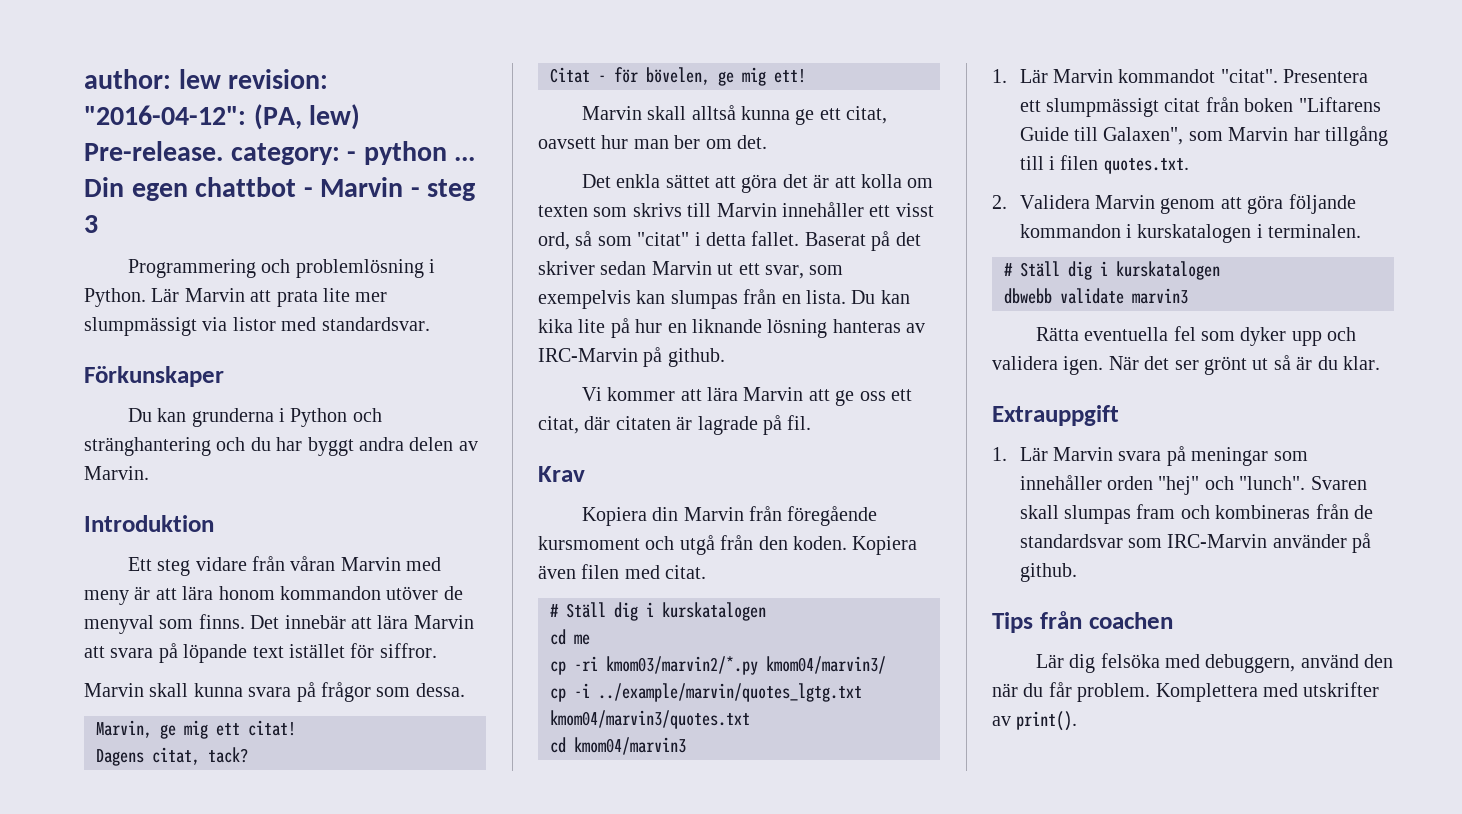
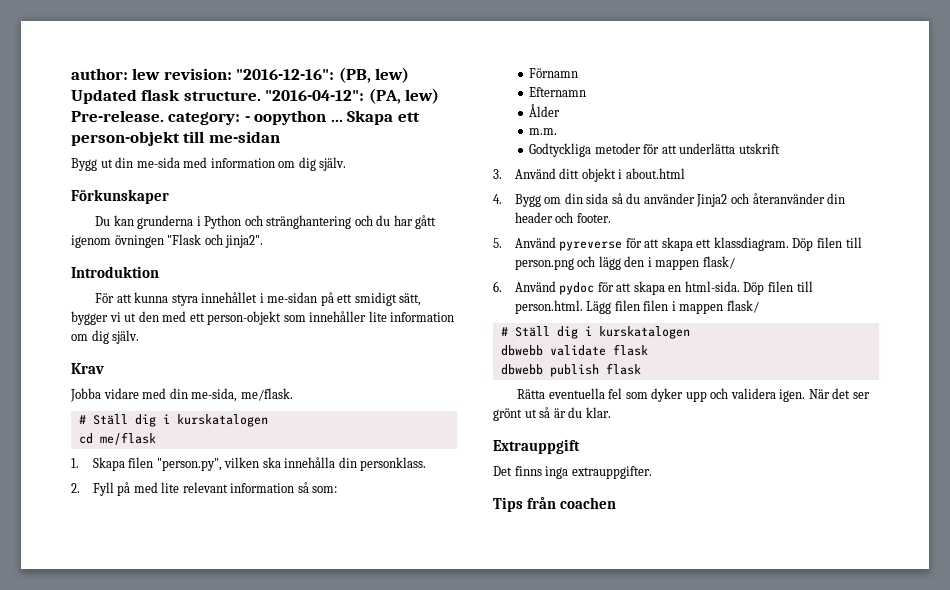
- author: lew revision: "2016-04-12": (PA, lew) Pre-release. category: - python ... Din egen chattbot - Marvin - steg 3
- Programmering och problemlösning i Python. Lär Marvin att prata lite mer slumpmässigt via listor med standardsvar.
+ author: lew revision: "2016-12-16": (PB, lew) Updated flask structure. "2016-04-12": (PA, lew) Pre-release. category: - oopython ... Skapa ett person-objekt till me-sidan
+ Bygg ut din me-sida med information om dig själv.
- Du kan grunderna i Python och stränghantering och du har byggt andra delen av Marvin.
+ Du kan grunderna i Python och stränghantering och du har gått igenom övningen "Flask och jinja2".
  Introduktion
- Ett steg vidare från våran Marvin med meny är att lära honom kommandon utöver de menyval som finns. Det innebär att lära Marvin att svara på löpande text istället för siffror.
- Marvin skall kunna svara på frågor som dessa.
- Marvin, ge mig ett citat!
- Dagens citat, tack?
- Citat - för bövelen, ge mig ett!
- Marvin skall alltså kunna ge ett citat, oavsett hur man ber om det.
- Det enkla sättet att göra det är att kolla om texten som skrivs till Marvin innehåller ett visst ord, så som "citat" i detta fallet. Baserat på det skriver sedan Marvin ut ett svar, som exempelvis kan slumpas från en lista. Du kan kika lite på hur en liknande lösning hanteras av IRC-Marvin på github.
- Vi kommer att lära Marvin att ge oss ett citat, där citaten är lagrade på fil.
+ För att kunna styra innehållet i me-sidan på ett smidigt sätt, bygger vi ut den med ett person-objekt som innehåller lite information om dig själv.
  Krav
- Kopiera din Marvin från föregående kursmoment och utgå från den koden. Kopiera även filen med citat.
+ Jobba vidare med din me-sida, me/flask.
- cd me
- cp -ri kmom03/marvin2/*.py kmom04/marvin3/
- cp -i ../example/marvin/quotes_lgtg.txt kmom04/marvin3/quotes.txt
- cd kmom04/marvin3
- 1. Lär Marvin kommandot "citat". Presentera ett slumpmässigt citat från boken "Liftarens Guide till Galaxen", som Marvin har tillgång till i filen quotes.txt.
- 2. Validera Marvin genom att göra följande kommandon i kurskatalogen i terminalen.
+ cd me/flask
+ 1. Skapa filen "person.py", vilken ska innehålla din personklass.
+ 2. Fyll på med lite relevant information så som:
+ Förnamn
+ Efternamn
+ Ålder
+ m.m.
+ Godtyckliga metoder för att underlätta utskrift
+ 3. Använd ditt objekt i about.html
+ 4. Bygg om din sida så du använder Jinja2 och återanvänder din header och footer.
+ 5. Använd pyreverse för att skapa ett klassdiagram. Döp filen till person.png och lägg den i mappen flask/
+ 6. Använd pydoc för att skapa en html-sida. Döp filen till person.html. Lägg filen filen i mappen flask/
- dbwebb validate marvin3
+ dbwebb validate flask
+ dbwebb publish flask
- 1. Lär Marvin svara på meningar som innehåller orden "hej" och "lunch". Svaren skall slumpas fram och kombineras från de standardsvar som IRC-Marvin använder på github.
+ Det finns inga extrauppgifter.
  Tips från coachen
- Lär dig felsöka med debuggern, använd den när du får problem. Komplettera med utskrifter av print().

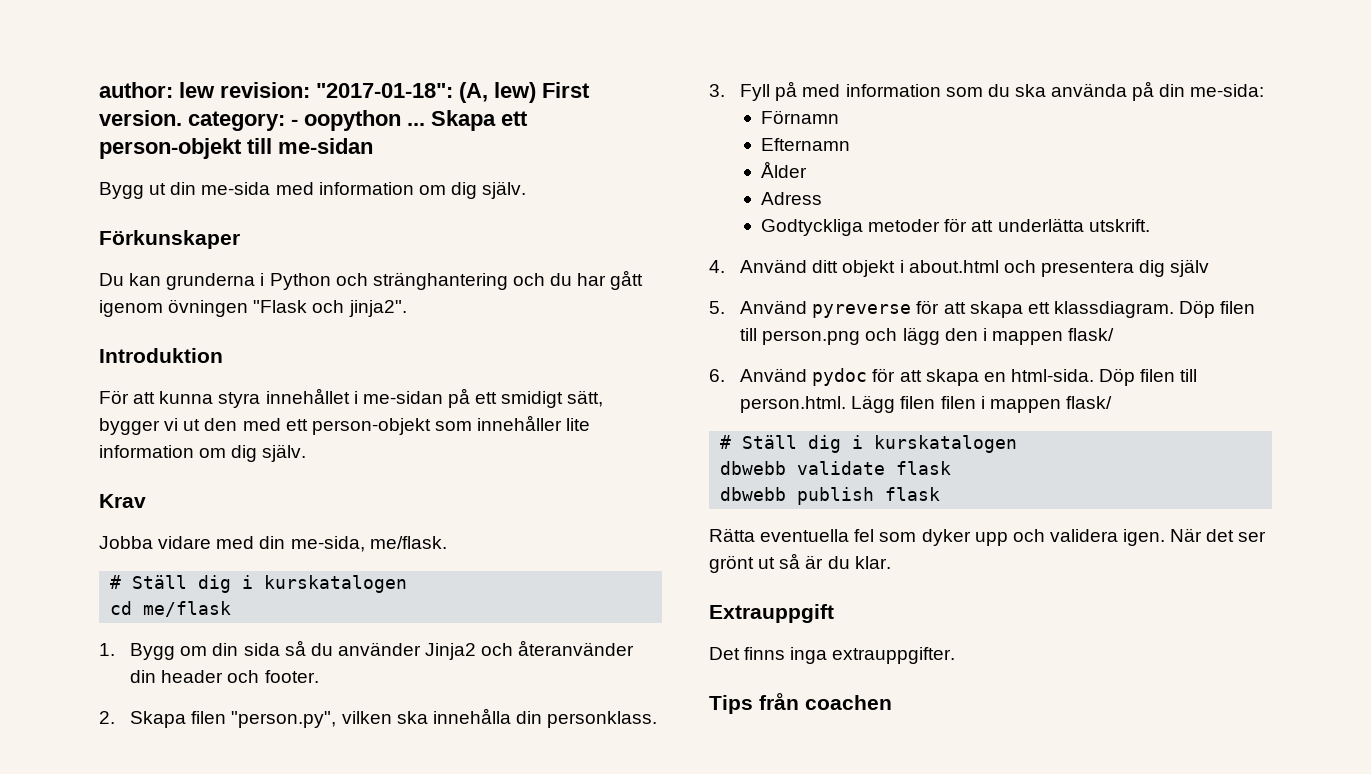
- author: lew revision: "2016-12-16": (PB, lew) Updated flask structure. "2016-04-12": (PA, lew) Pre-release. category: - oopython ...
+ author: lew revision: "2017-01-18": (A, lew) First version. category: - oopython ...
- 1. Skapa filen "person.py", vilken ska innehålla din personklass.
- 2. Fyll på med lite relevant information så som:
- Förnamn
- Efternamn
- Ålder
- m.m.
- Godtyckliga metoder för att underlätta utskrift
- 3. Använd ditt objekt i about.html
- 4. Bygg om din sida så du använder Jinja2 och återanvänder din header och footer.
+ 1. Bygg om din sida så du använder Jinja2 och återanvänder din header och footer.
+ 2. Skapa filen "person.py", vilken ska innehålla din personklass.
+ 3. Fyll på med information som du ska använda på din me-sida:
+ Förnamn
+ Efternamn
+ Ålder
+ Adress
+ Godtyckliga metoder för att underlätta utskrift.
+ 4. Använd ditt objekt i about.html och presentera dig själv

